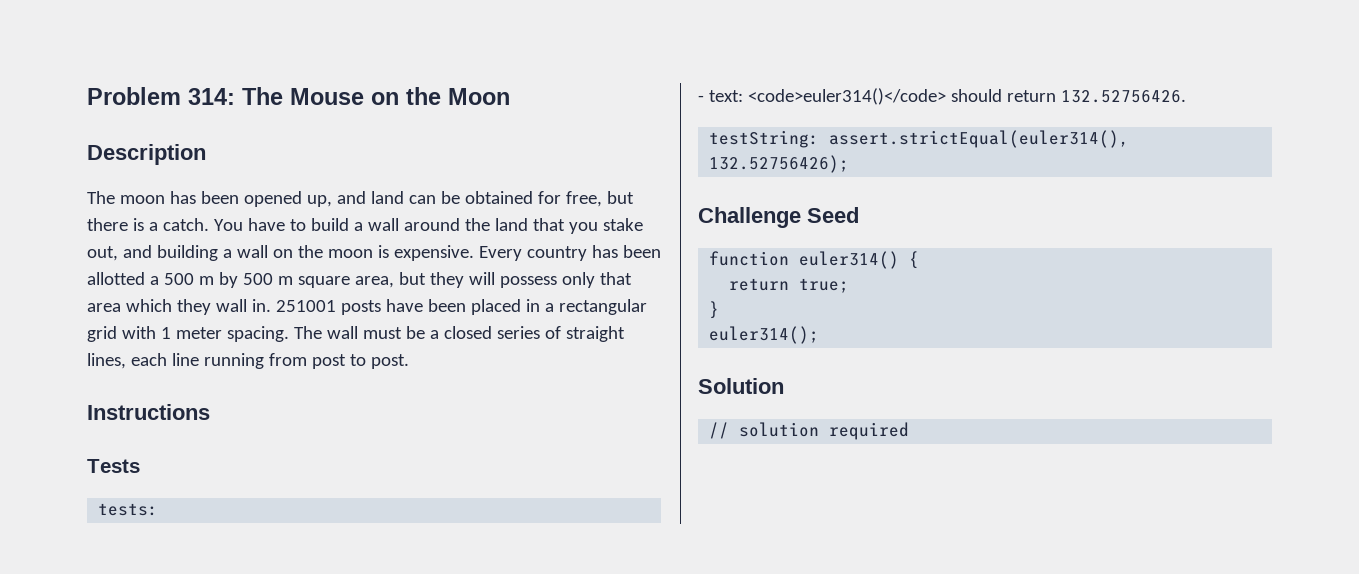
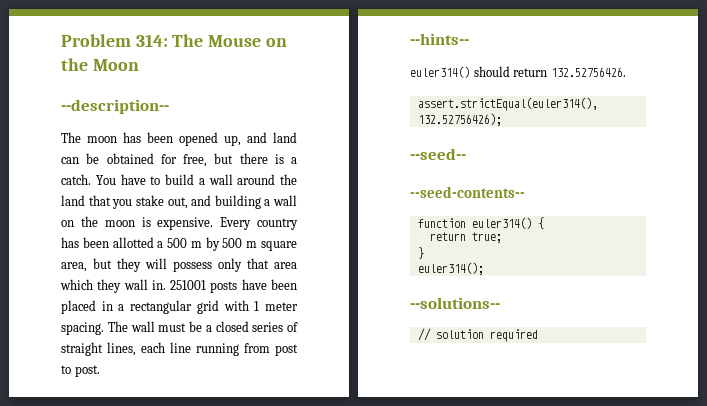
- Description
+ --description--
- Instructions
- Tests
- tests:
- - text: <code>euler314()</code> should return 132.52756426.
+ --hints--
+ euler314() should return 132.52756426.
- testString: assert.strictEqual(euler314(), 132.52756426);
+ assert.strictEqual(euler314(), 132.52756426);
- Challenge Seed
+ --seed--
+ --seed-contents--
- Solution
+ --solutions--

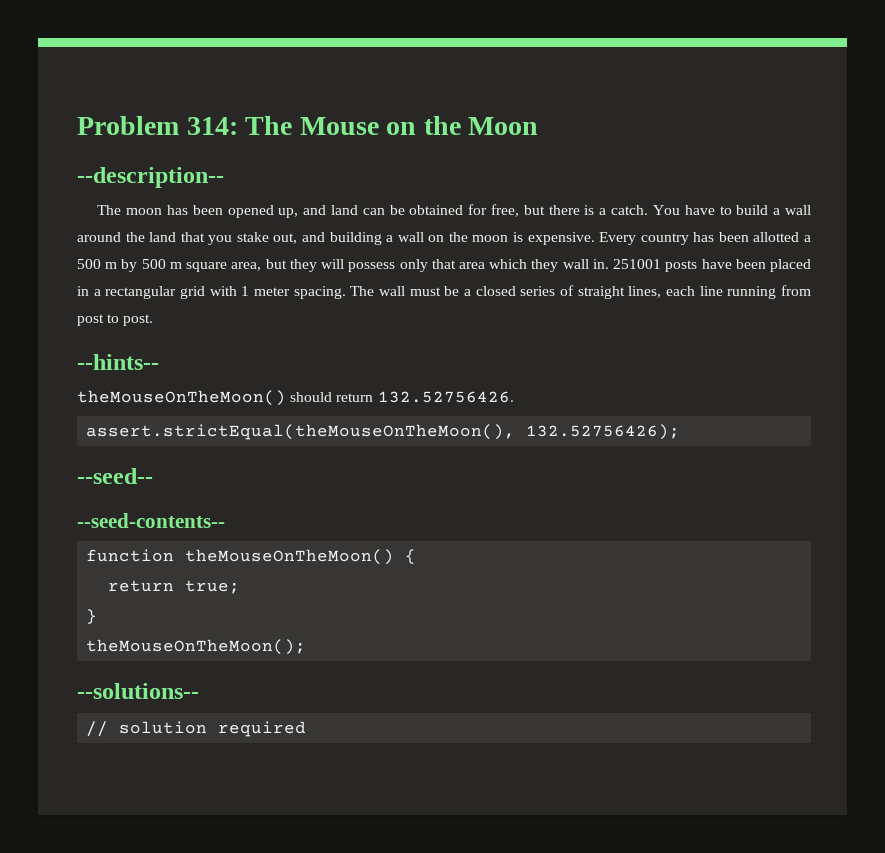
- euler314() should return 132.52756426.
+ theMouseOnTheMoon() should return 132.52756426.
- assert.strictEqual(euler314(), 132.52756426);
+ assert.strictEqual(theMouseOnTheMoon(), 132.52756426);
- function euler314() {
+ function theMouseOnTheMoon() {
- euler314();
+ theMouseOnTheMoon();

